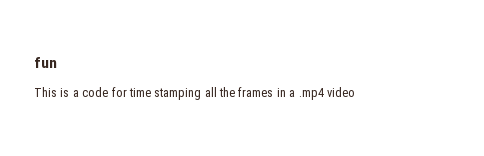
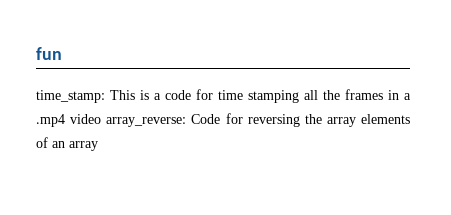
- This is a code for time stamping all the frames in a .mp4 video
+ time_stamp: This is a code for time stamping all the frames in a .mp4 video array_reverse: Code for reversing the array elements of an array

